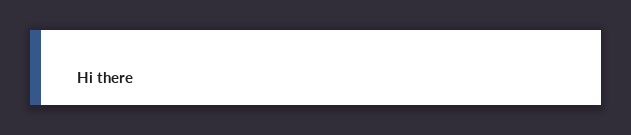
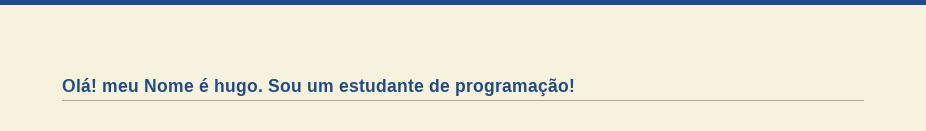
- Hi there
+ Olá! meu Nome é hugo. Sou um estudante de programação!

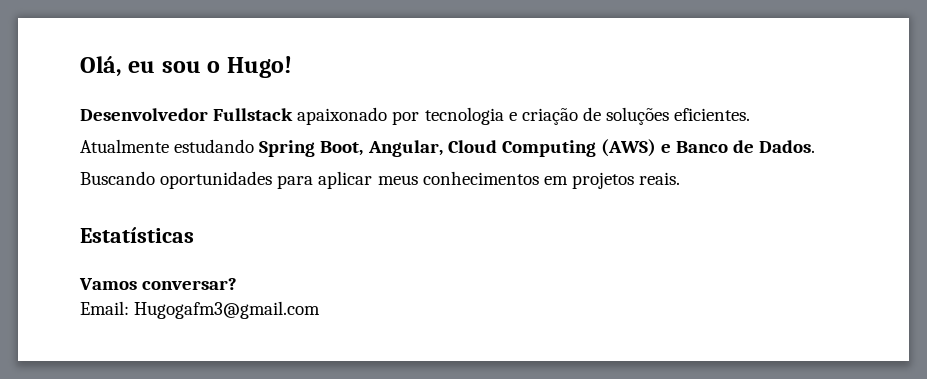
- Olá! meu Nome é hugo. Sou um estudante de programação!
+ Olá, eu sou o Hugo!
+ Desenvolvedor Fullstack apaixonado por tecnologia e criação de soluções eficientes.
+ Atualmente estudando Spring Boot, Angular, Cloud Computing (AWS) e Banco de Dados.
+ Buscando oportunidades para aplicar meus conhecimentos em projetos reais.
+ Estatísticas
+ Vamos conversar?
+ Email: Hugogafm3@gmail.com

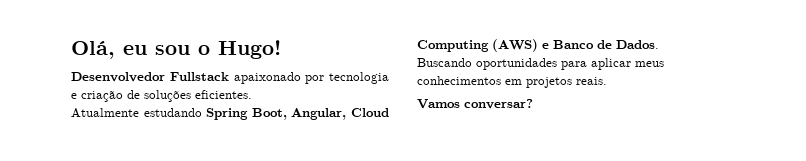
- Estatísticas
- Email: Hugogafm3@gmail.com

